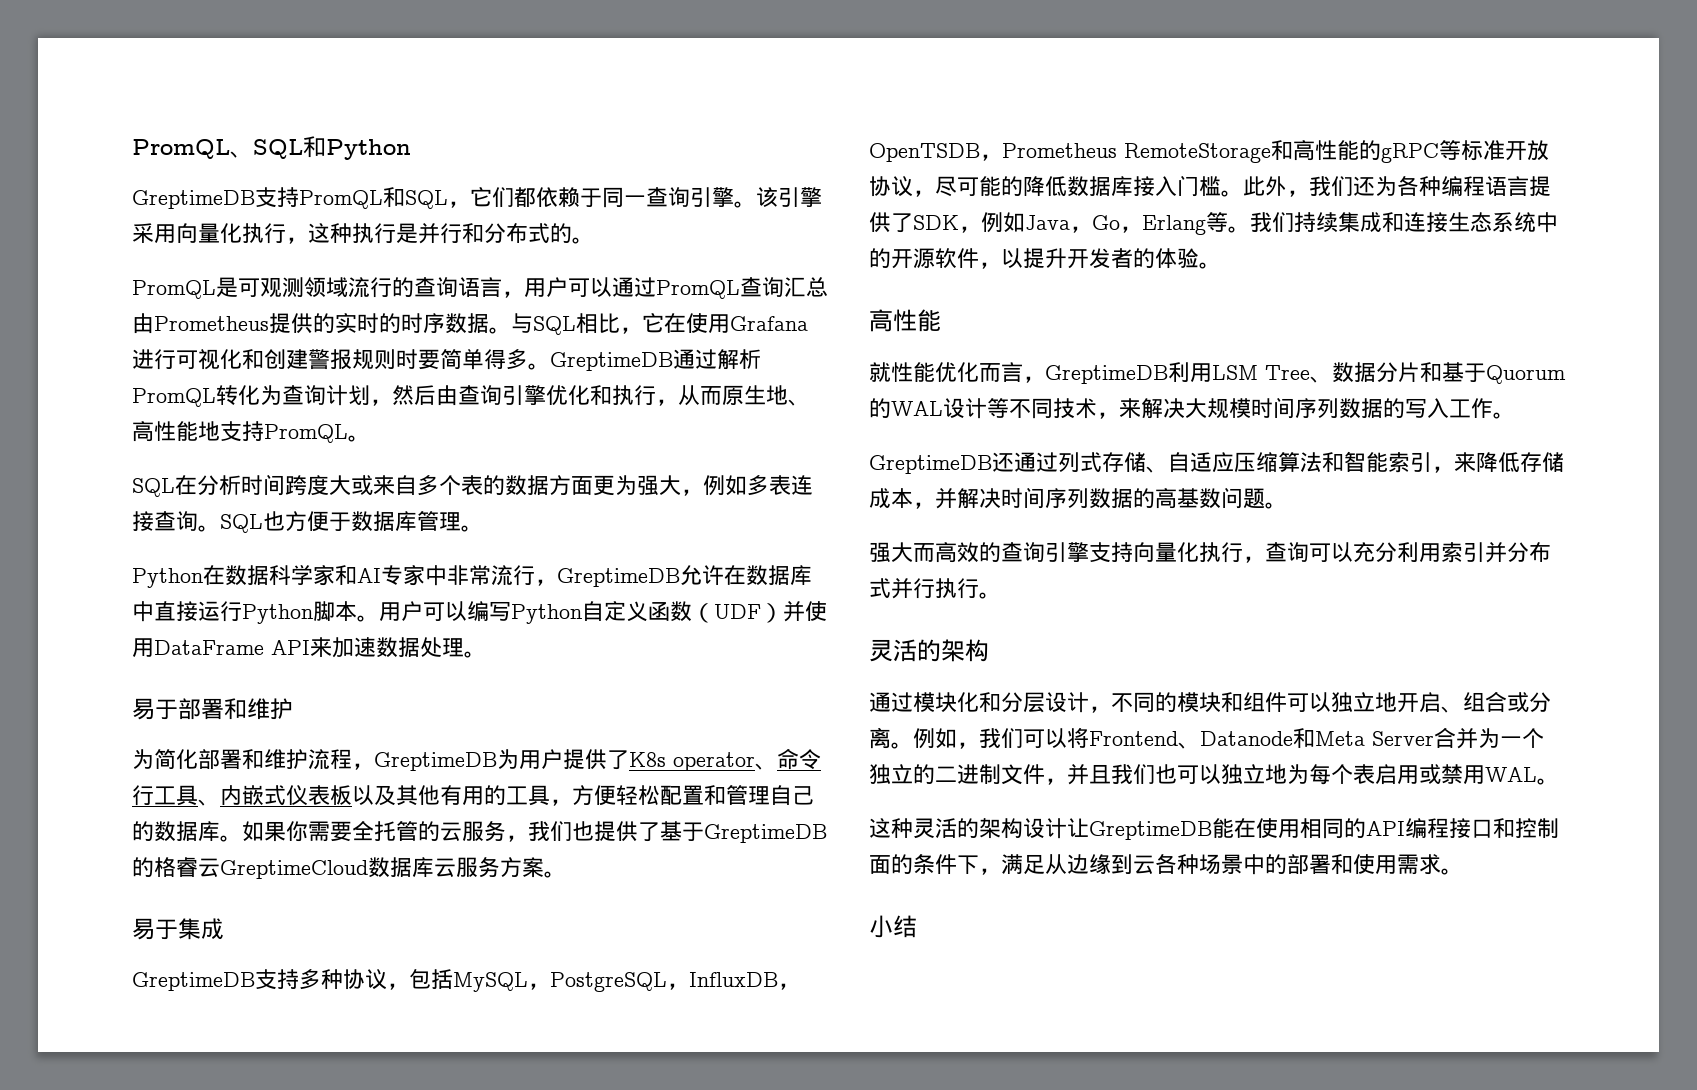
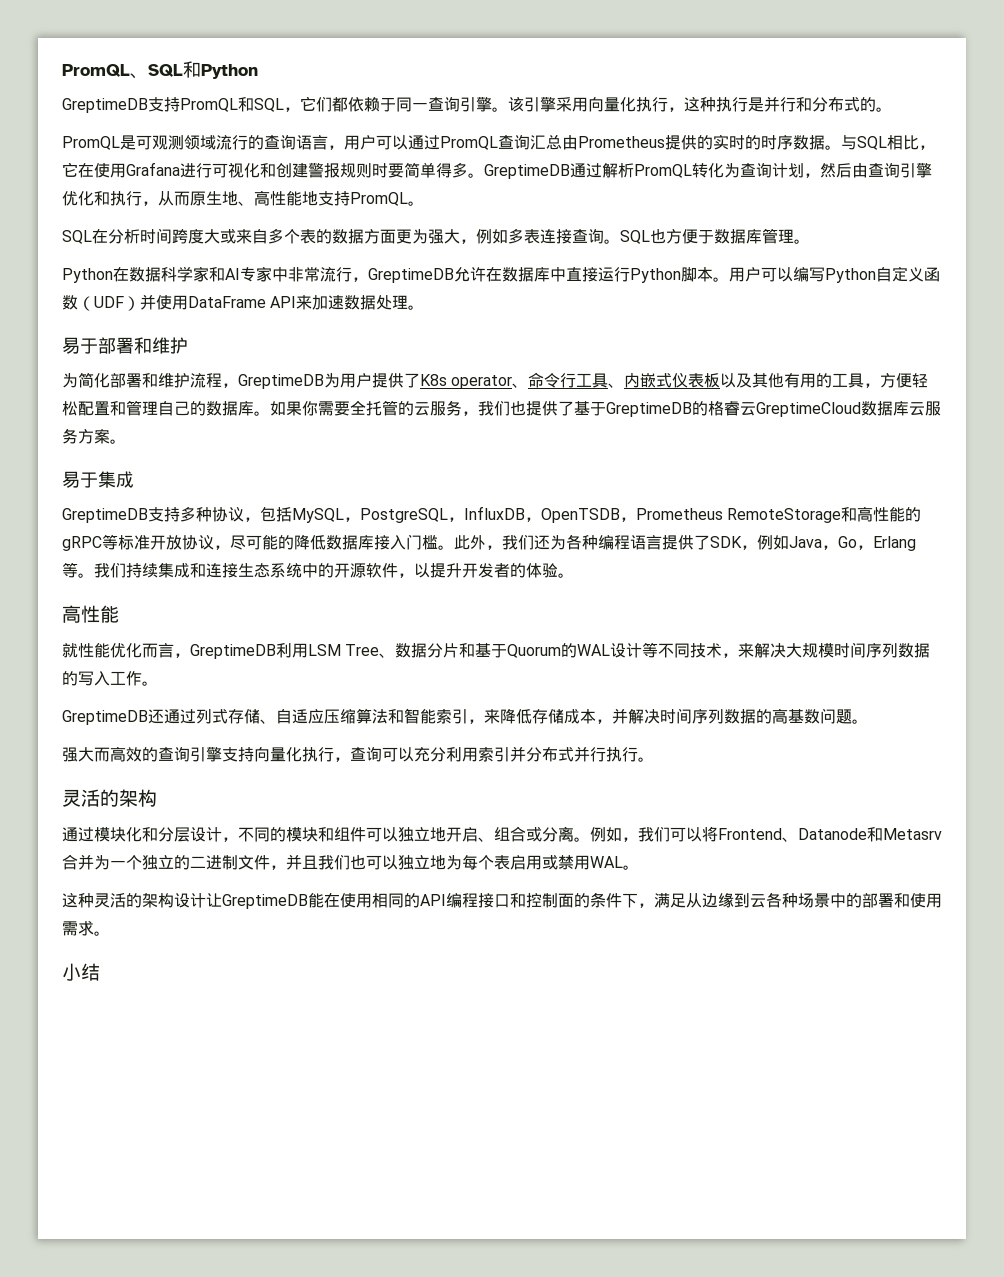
- 例如，我们可以将Frontend、Datanode和Meta Server合并为一个独立的二进制文件，并且我们也可以独立地为每个表启用或禁用WAL。
+ 例如，我们可以将Frontend、Datanode和Metasrv合并为一个独立的二进制文件，并且我们也可以独立地为每个表启用或禁用WAL。

